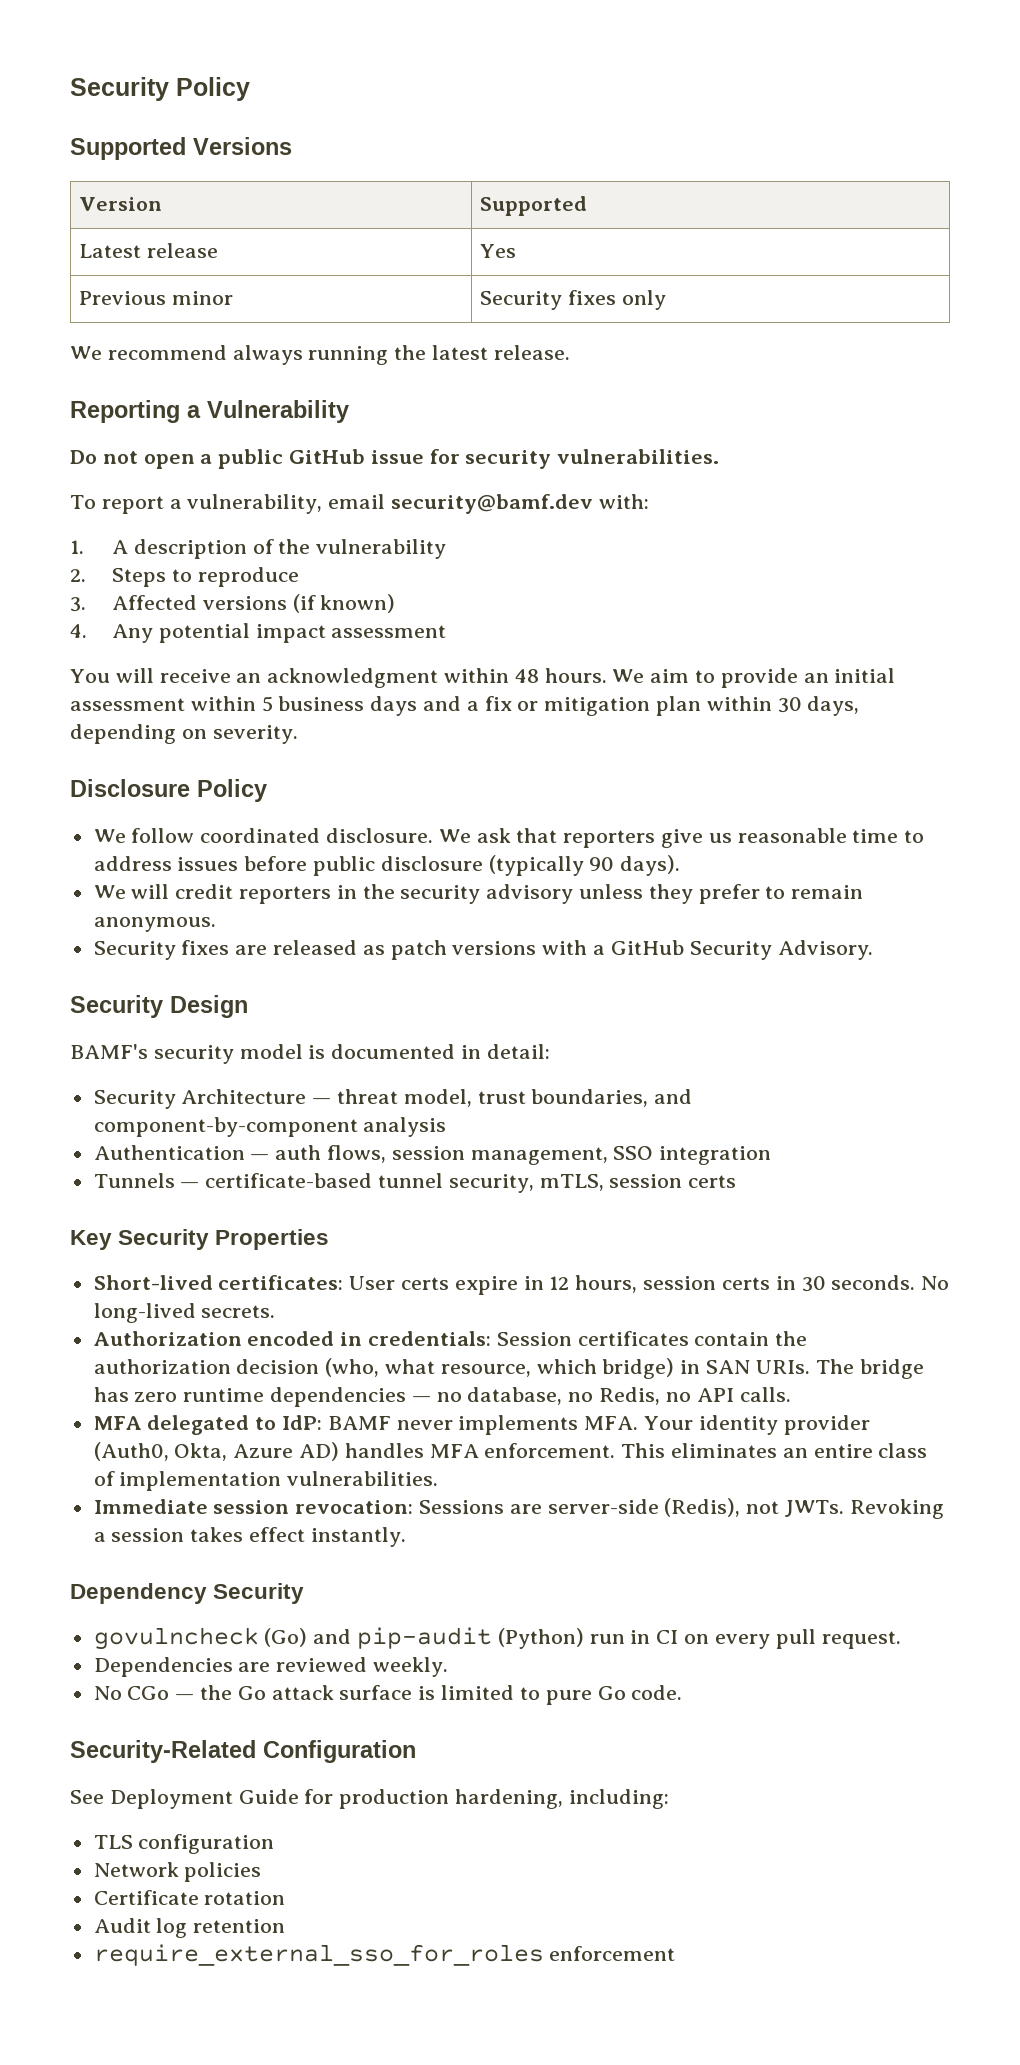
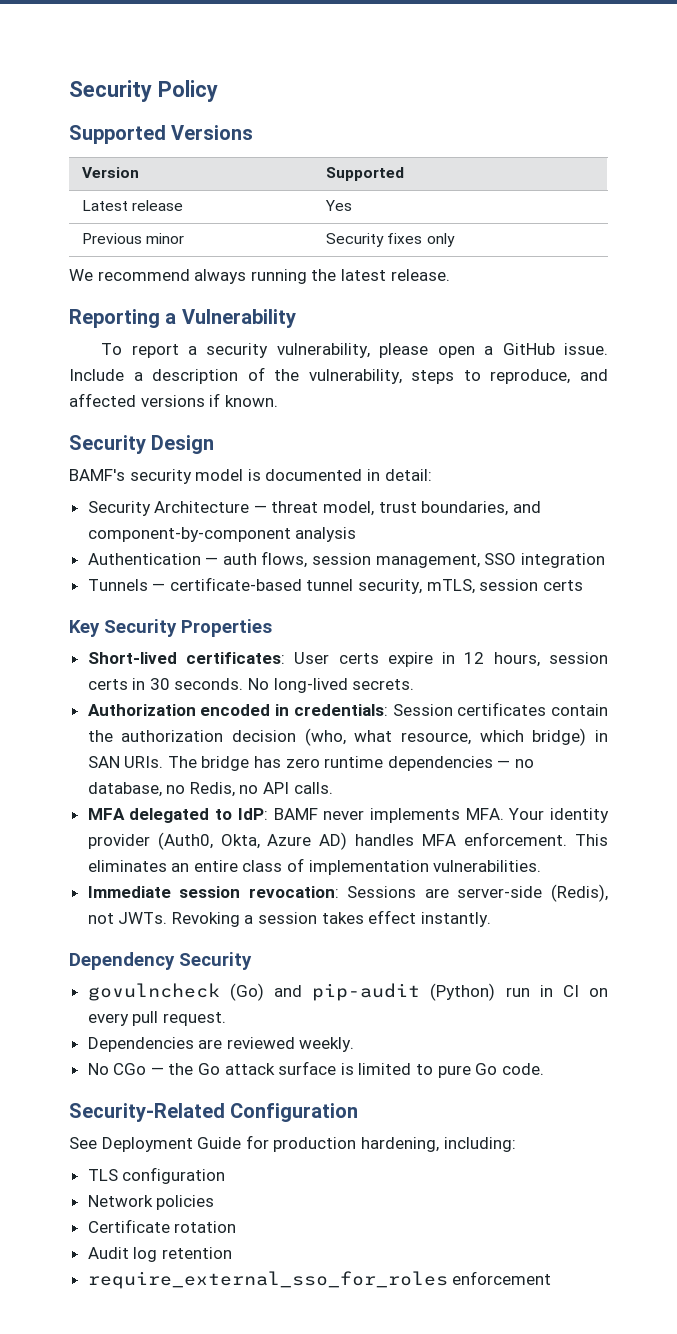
- Do not open a public GitHub issue for security vulnerabilities.
- To report a vulnerability, email security@bamf.dev with:
- 1. A description of the vulnerability
- 2. Steps to reproduce
- 3. Affected versions (if known)
- 4. Any potential impact assessment
- You will receive an acknowledgment within 48 hours. We aim to provide an initial assessment within 5 business days and a fix or mitigation plan within 30 days, depending on severity.
- Disclosure Policy
- We follow coordinated disclosure. We ask that reporters give us reasonable time to address issues before public disclosure (typically 90 days).
- We will credit reporters in the security advisory unless they prefer to remain anonymous.
- Security fixes are released as patch versions with a GitHub Security Advisory.
+ To report a security vulnerability, please open a GitHub issue. Include a description of the vulnerability, steps to reproduce, and affected versions if known.

